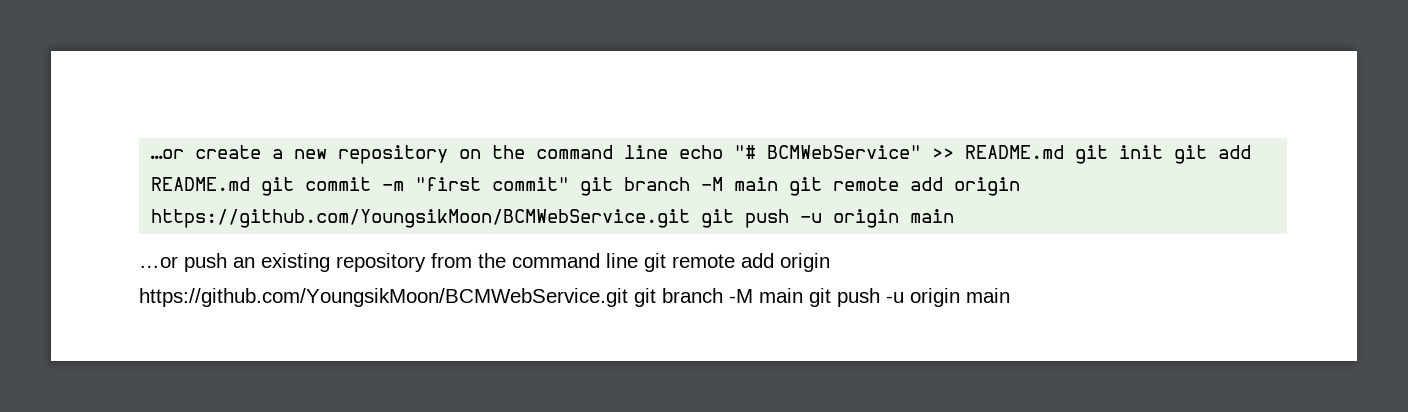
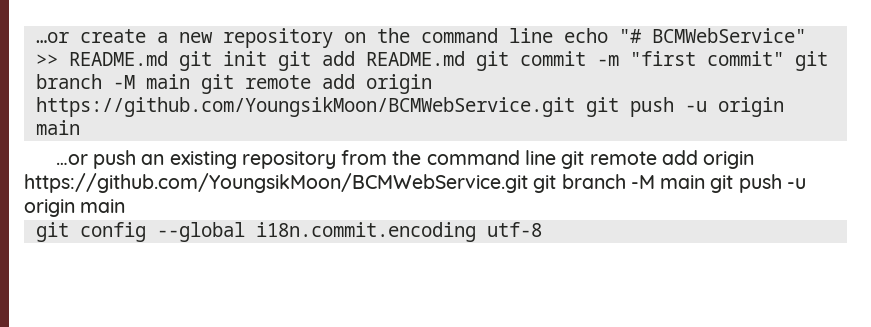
+ git config --global i18n.commit.encoding utf-8

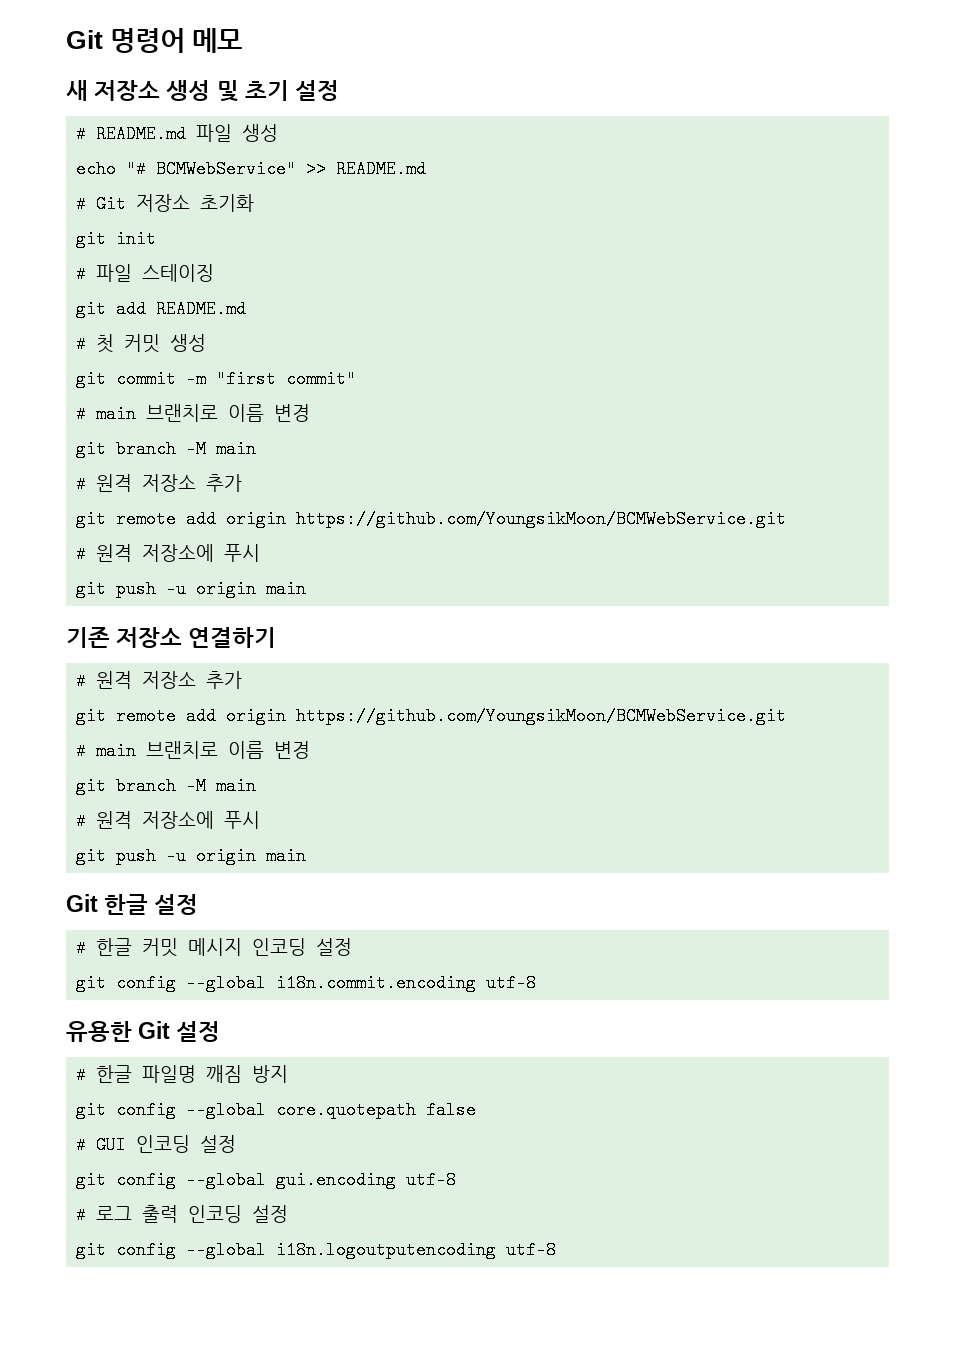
- …or create a new repository on the command line echo "# BCMWebService" >> README.md git init git add README.md git commit -m "first commit" git branch -M main git remote add origin https://github.com/YoungsikMoon/BCMWebService.git git push -u origin main
- …or push an existing repository from the command line git remote add origin https://github.com/YoungsikMoon/BCMWebService.git git branch -M main git push -u origin main
+ Git 명령어 메모
+ 새 저장소 생성 및 초기 설정
+ # README.md 파일 생성
+ echo "# BCMWebService" >> README.md
+ # Git 저장소 초기화
+ git init
+ # 파일 스테이징
+ git add README.md
+ # 첫 커밋 생성
+ git commit -m "first commit"
+ # main 브랜치로 이름 변경
+ git branch -M main
+ # 원격 저장소 추가
+ git remote add origin https://github.com/YoungsikMoon/BCMWebService.git
+ # 원격 저장소에 푸시
+ git push -u origin main
+ 기존 저장소 연결하기
+ # 원격 저장소 추가
+ git remote add origin https://github.com/YoungsikMoon/BCMWebService.git
+ # main 브랜치로 이름 변경
+ git branch -M main
+ # 원격 저장소에 푸시
+ git push -u origin main
+ Git 한글 설정
+ # 한글 커밋 메시지 인코딩 설정
+ 유용한 Git 설정
+ # 한글 파일명 깨짐 방지
+ git config --global core.quotepath false
+ # GUI 인코딩 설정
+ git config --global gui.encoding utf-8
+ # 로그 출력 인코딩 설정
+ git config --global i18n.logoutputencoding utf-8

